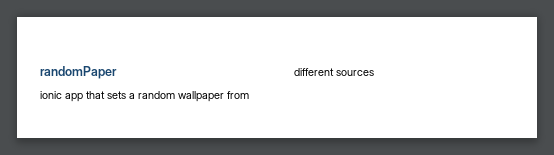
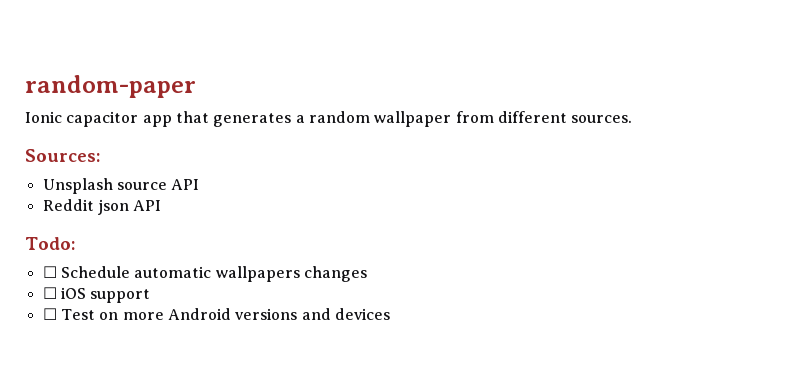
- randomPaper
- ionic app that sets a random wallpaper from different sources
+ random-paper
+ Ionic capacitor app that generates a random wallpaper from different sources.
+ Sources:
+ Unsplash source API
+ Reddit json API
+ Todo:
+ ☐ Schedule automatic wallpapers changes
+ ☐ iOS support
+ ☐ Test on more Android versions and devices

